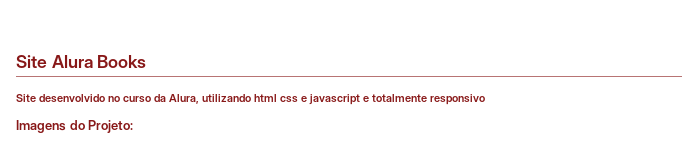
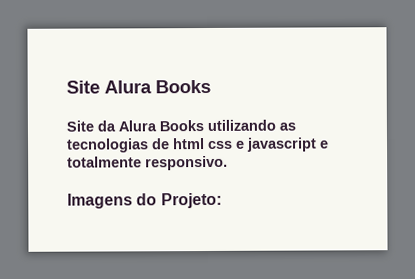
- Site desenvolvido no curso da Alura, utilizando html css e javascript e totalmente responsivo
+ Site da Alura Books utilizando as tecnologias de html css e javascript e totalmente responsivo.

